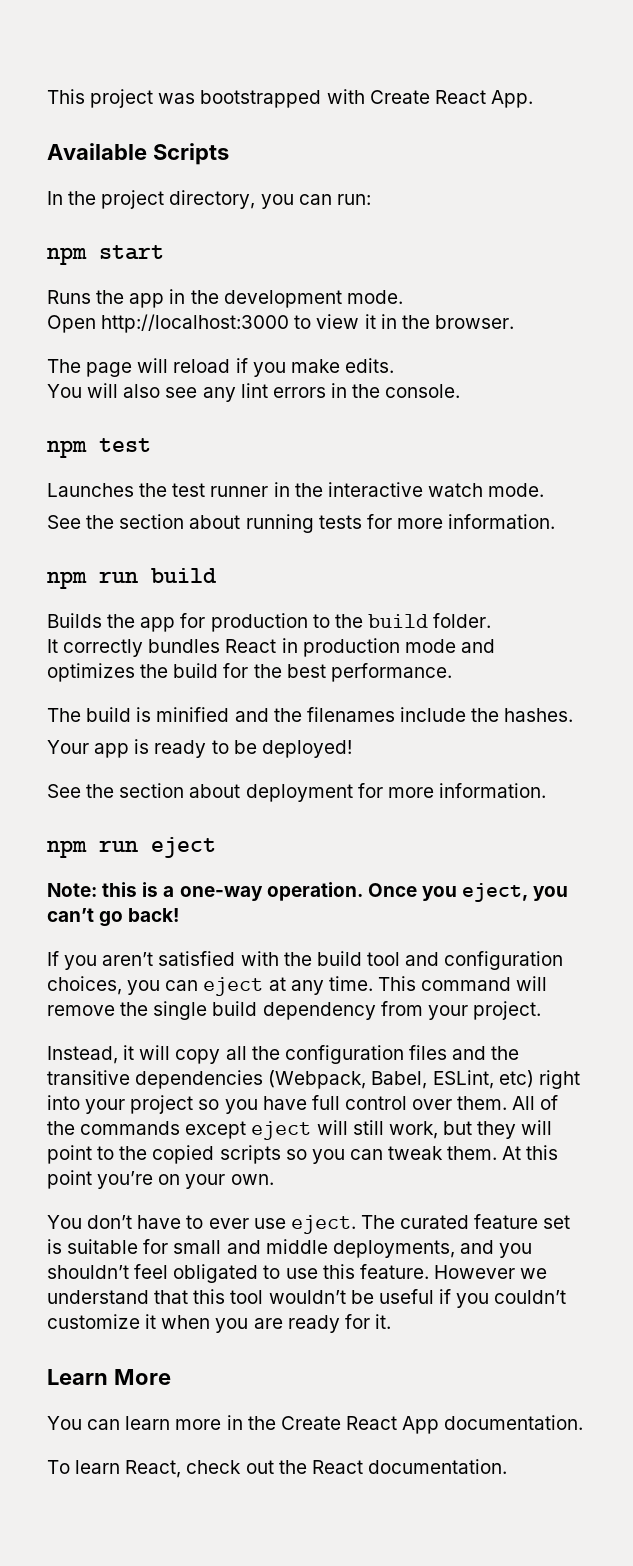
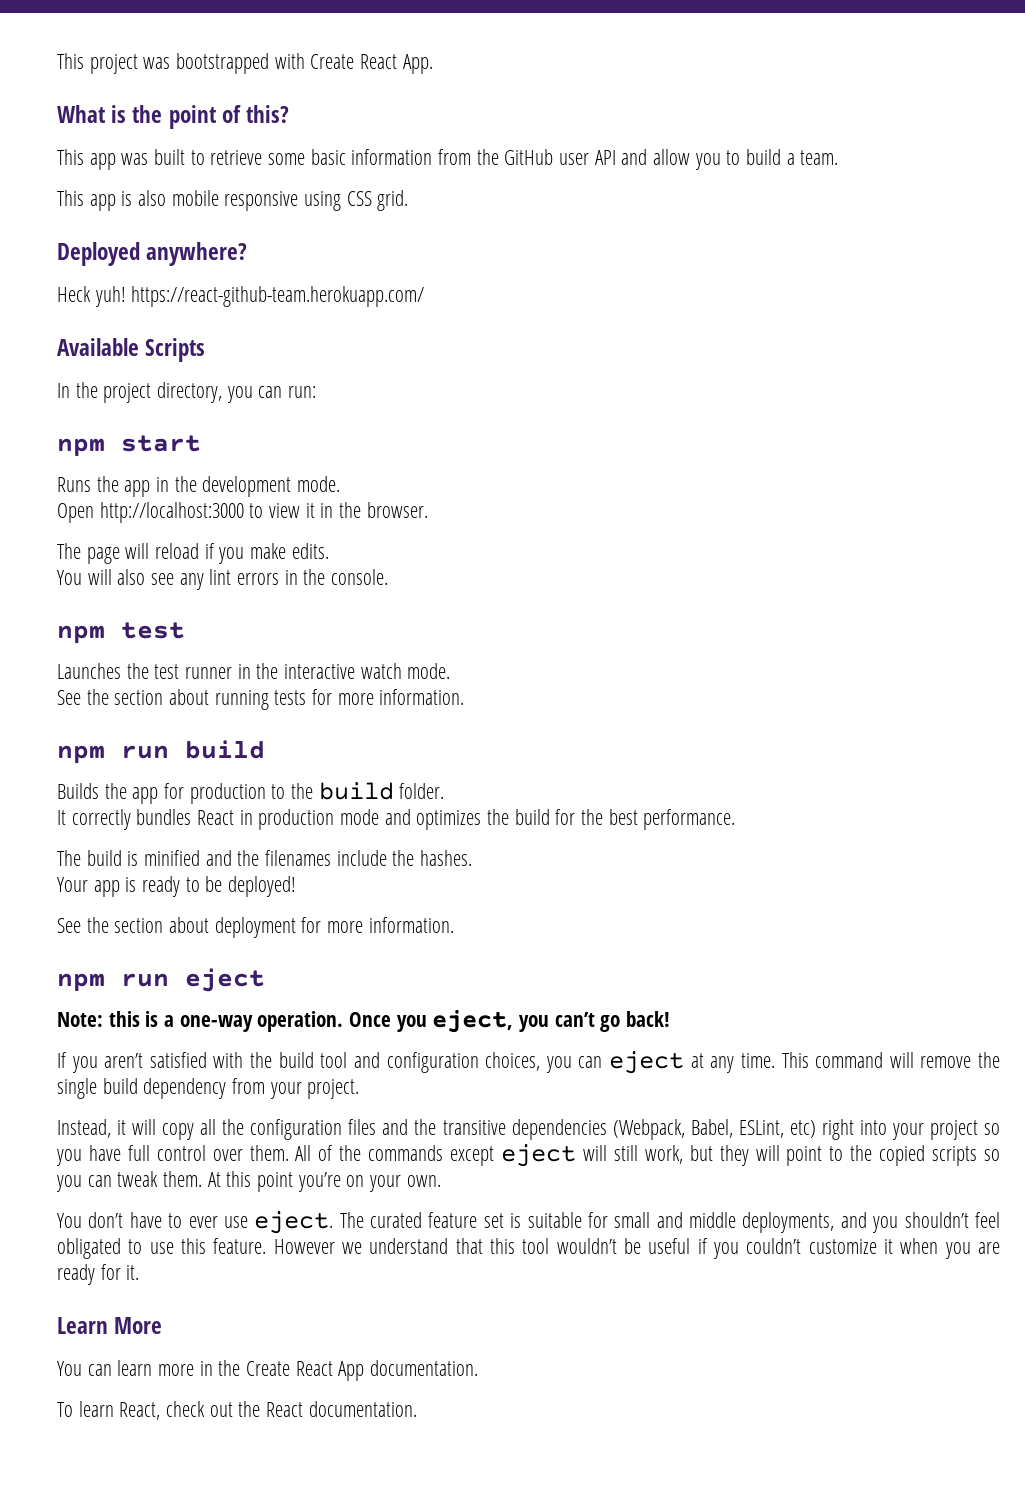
+ What is the point of this?
+ This app was built to retrieve some basic information from the GitHub user API and allow you to build a team.
+ This app is also mobile responsive using CSS grid.
+ Deployed anywhere?
+ Heck yuh! https://react-github-team.herokuapp.com/

